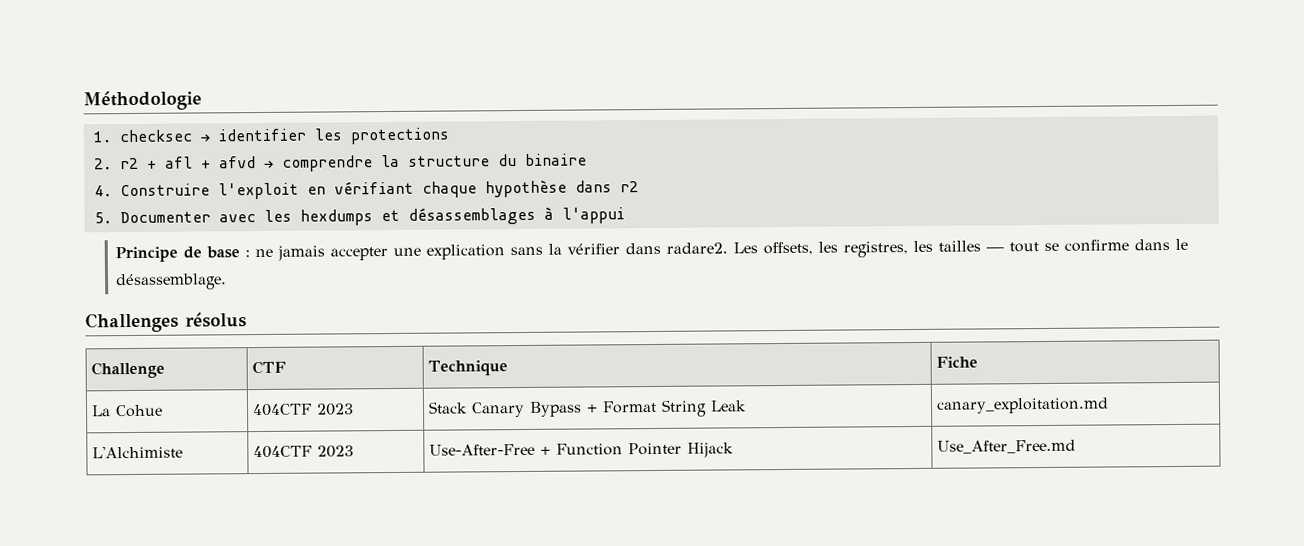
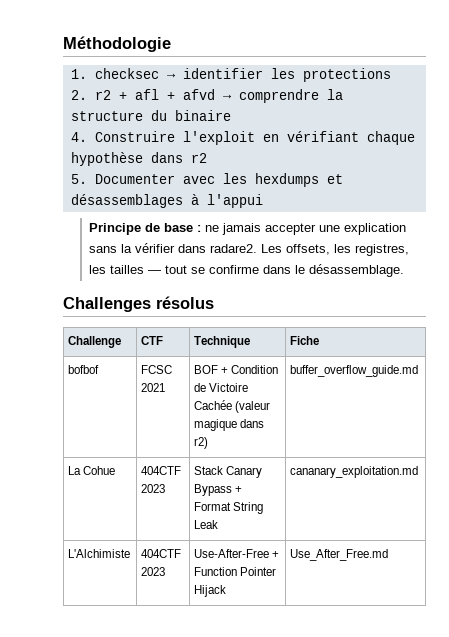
+ bofbof | FCSC 2021 | BOF + Condition de Victoire Cachée (valeur magique dans r2) | buffer_overflow_guide.md
- La Cohue | 404CTF 2023 | Stack Canary Bypass + Format String Leak | canary_exploitation.md
+ La Cohue | 404CTF 2023 | Stack Canary Bypass + Format String Leak | cananary_exploitation.md

